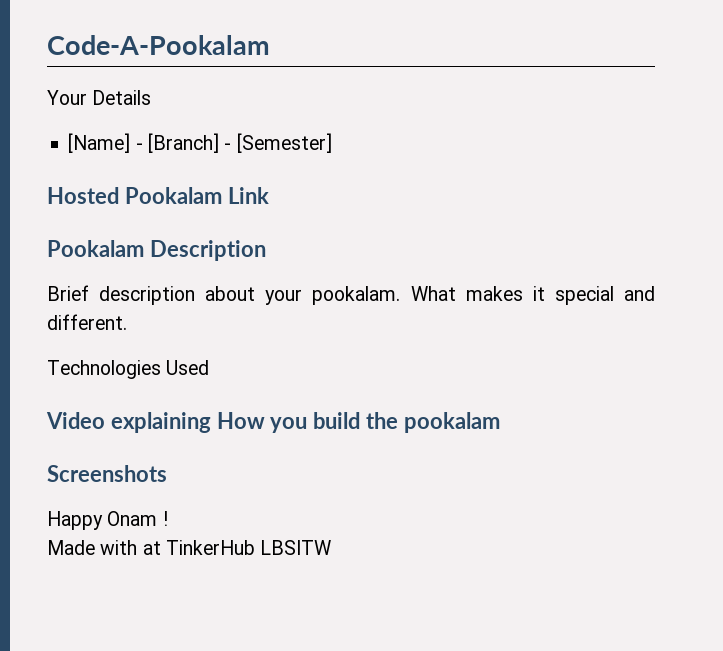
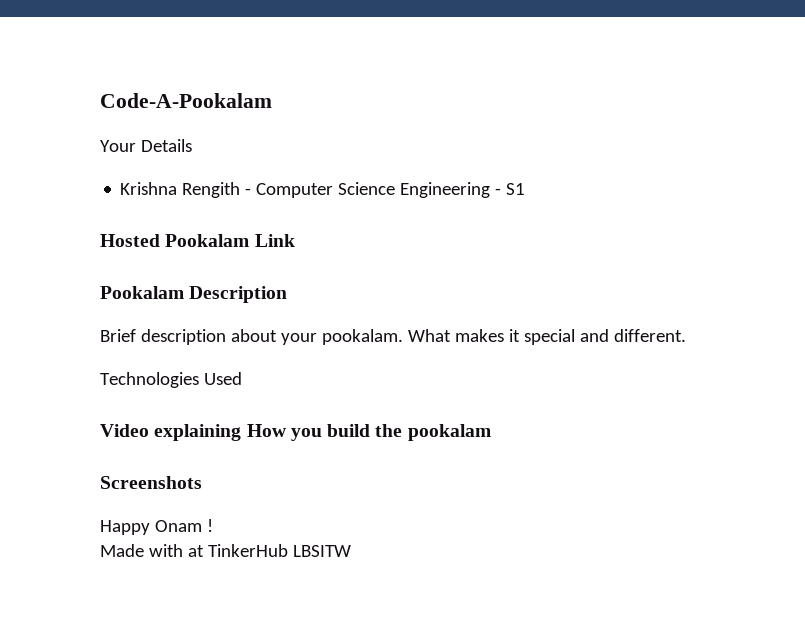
- [Name] - [Branch] - [Semester]
+ Krishna Rengith - Computer Science Engineering - S1

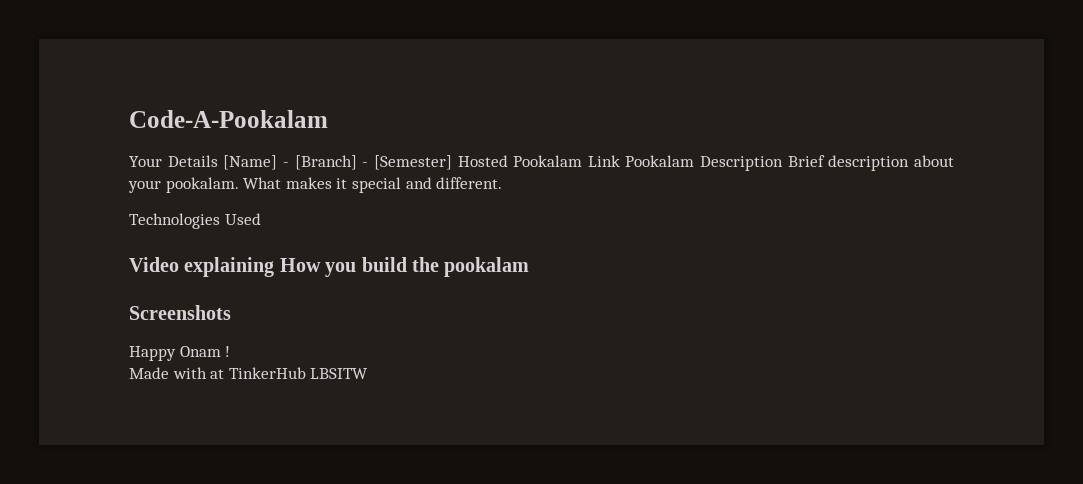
- Your Details
- Krishna Rengith - Computer Science Engineering - S1
- Hosted Pookalam Link
- Pookalam Description
- Brief description about your pookalam.
+ Your Details [Name] - [Branch] - [Semester] Hosted Pookalam Link Pookalam Description Brief description about your pookalam.

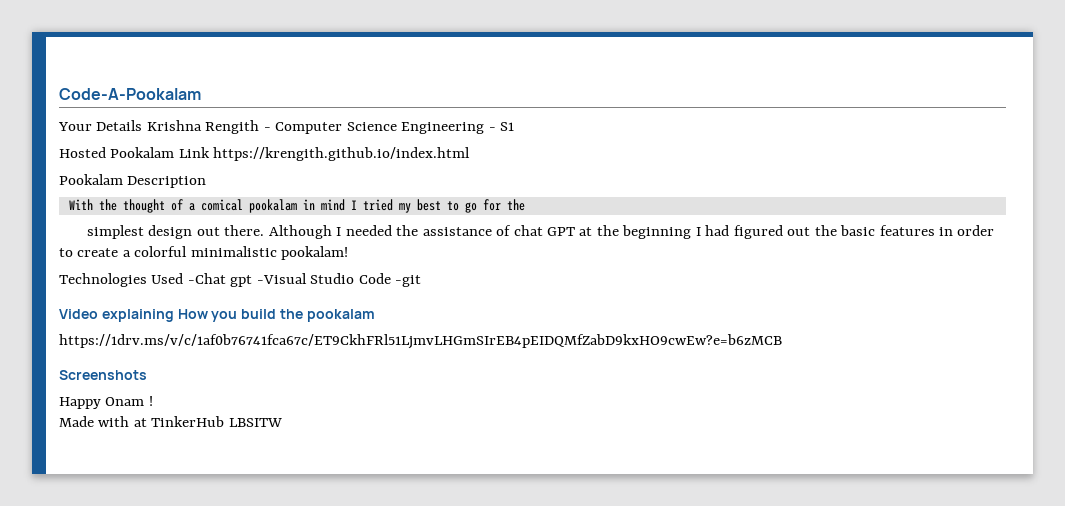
- Your Details [Name] - [Branch] - [Semester] Hosted Pookalam Link Pookalam Description Brief description about your pookalam. What makes it special and different.
- Technologies Used
+ Your Details Krishna Rengith - Computer Science Engineering - S1
+ Hosted Pookalam Link https://krengith.github.io/index.html
+ Pookalam Description
+ With the thought of a comical pookalam in mind I tried my best to go for the
+ simplest design out there. Although I needed the assistance of chat GPT at the beginning I had figured out the basic features in order to create a colorful minimalistic pookalam!
+ Technologies Used -Chat gpt -Visual Studio Code -git
+ https://1drv.ms/v/c/1af0b76741fca67c/ET9CkhFRl51LjmvLHGmSIrEB4pEIDQMfZabD9kxHO9cwEw?e=b6zMCB

